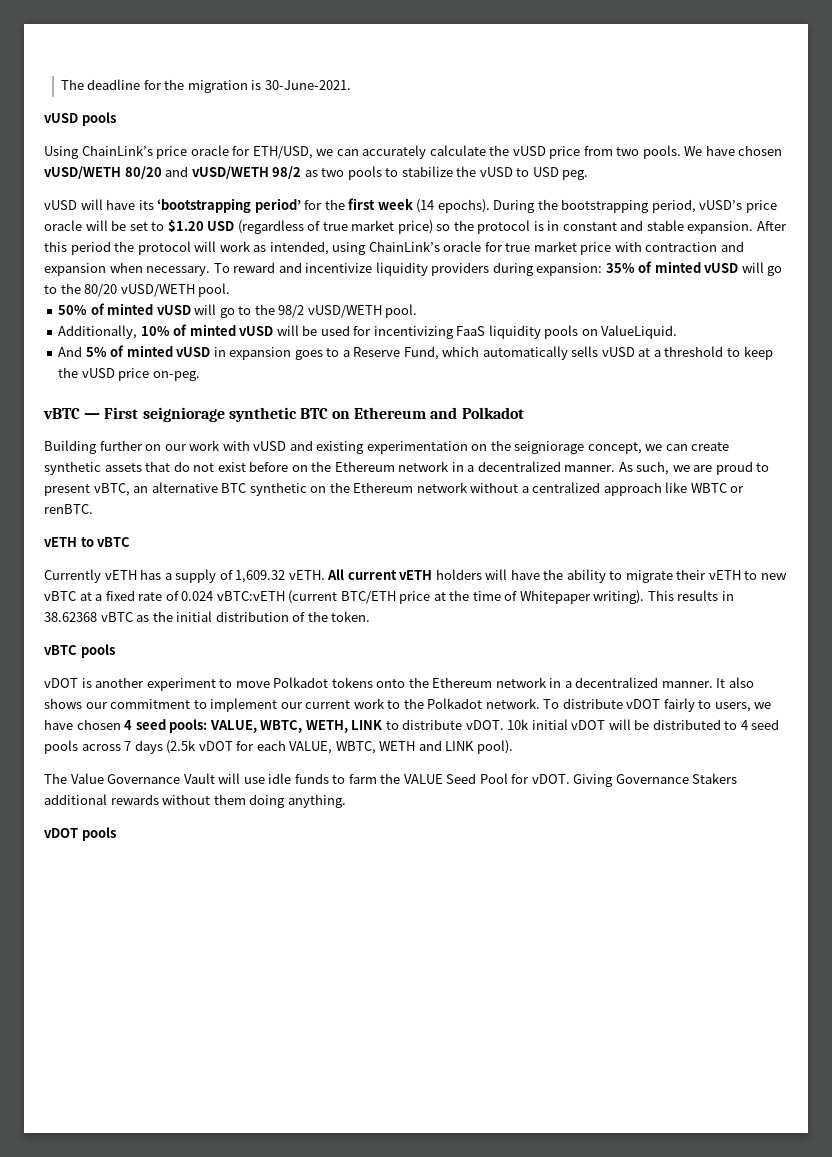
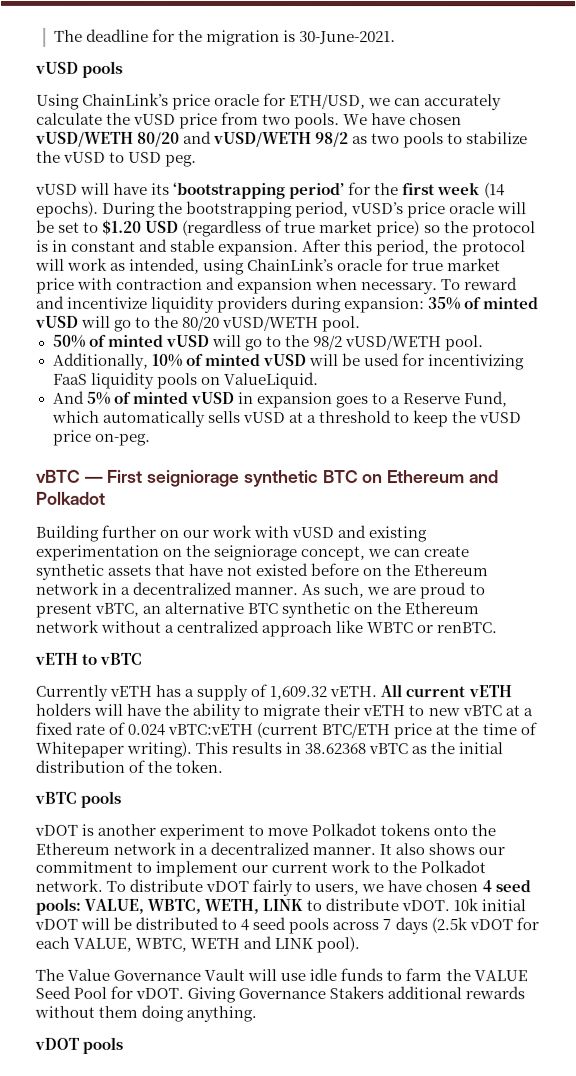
- After this period the protocol will work as intended, using ChainLink’s oracle for true market price with contraction and expansion when necessary.
+ After this period, the protocol will work as intended, using ChainLink’s oracle for true market price with contraction and expansion when necessary.
- Building further on our work with vUSD and existing experimentation on the seigniorage concept, we can create synthetic assets that do not exist before on the Ethereum network in a decentralized manner.
+ Building further on our work with vUSD and existing experimentation on the seigniorage concept, we can create synthetic assets that have not existed before on the Ethereum network in a decentralized manner.

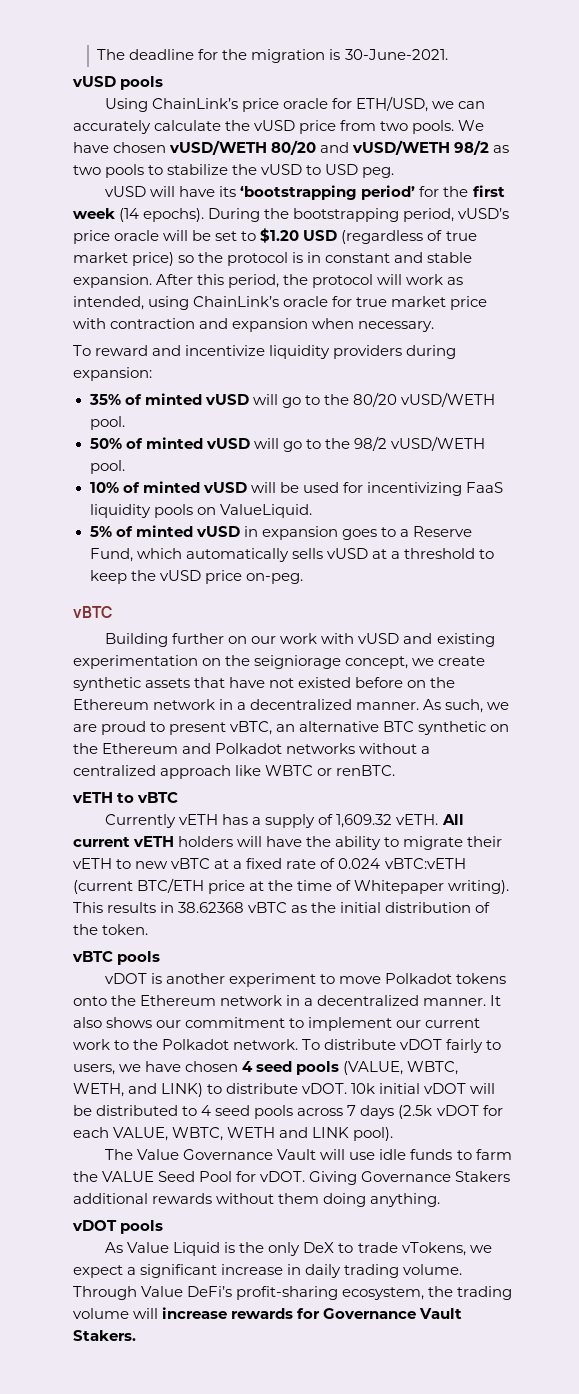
- After this period, the protocol will work as intended, using ChainLink’s oracle for true market price with contraction and expansion when necessary. To reward and incentivize liquidity providers during expansion: 35% of minted vUSD will go to the 80/20 vUSD/WETH pool.
+ After this period, the protocol will work as intended, using ChainLink’s oracle for true market price with contraction and expansion when necessary.
+ To reward and incentivize liquidity providers during expansion:
+ 35% of minted vUSD will go to the 80/20 vUSD/WETH pool.
- Additionally, 10% of minted vUSD will be used for incentivizing FaaS liquidity pools on ValueLiquid.
+ 10% of minted vUSD will be used for incentivizing FaaS liquidity pools on ValueLiquid.
- And 5% of minted vUSD in expansion goes to a Reserve Fund, which automatically sells vUSD at a threshold to keep the vUSD price on-peg.
- vBTC — First seigniorage synthetic BTC on Ethereum and Polkadot
+ 5% of minted vUSD in expansion goes to a Reserve Fund, which automatically sells vUSD at a threshold to keep the vUSD price on-peg.
+ vBTC
- Building further on our work with vUSD and existing experimentation on the seigniorage concept, we can create synthetic assets that have not existed before on the Ethereum network in a decentralized manner.
+ Building further on our work with vUSD and existing experimentation on the seigniorage concept, we create synthetic assets that have not existed before on the Ethereum network in a decentralized manner.
- As such, we are proud to present vBTC, an alternative BTC synthetic on the Ethereum network without a centralized approach like WBTC or renBTC.
+ As such, we are proud to present vBTC, an alternative BTC synthetic on the Ethereum and Polkadot networks without a centralized approach like WBTC or renBTC.
- To distribute vDOT fairly to users, we have chosen 4 seed pools: VALUE, WBTC, WETH, LINK to distribute vDOT.
+ To distribute vDOT fairly to users, we have chosen 4 seed pools (VALUE, WBTC, WETH, and LINK) to distribute vDOT.
+ As Value Liquid is the only DeX to trade vTokens, we expect a significant increase in daily trading volume. Through Value DeFi’s profit-sharing ecosystem, the trading volume will increase rewards for Governance Vault Stakers.

